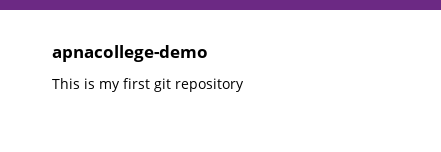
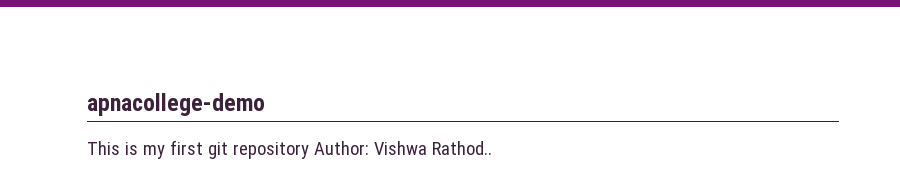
- This is my first git repository
+ This is my first git repository Author: Vishwa Rathod..

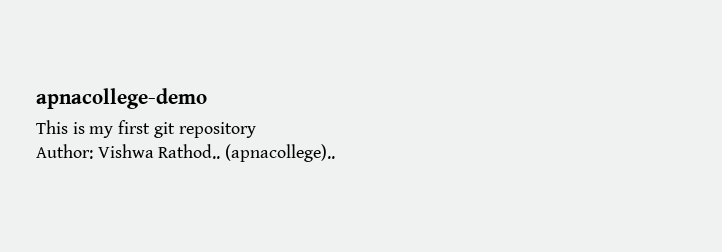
- This is my first git repository Author: Vishwa Rathod..
+ This is my first git repository
+ Author: Vishwa Rathod..
+ (apnacollege)..

